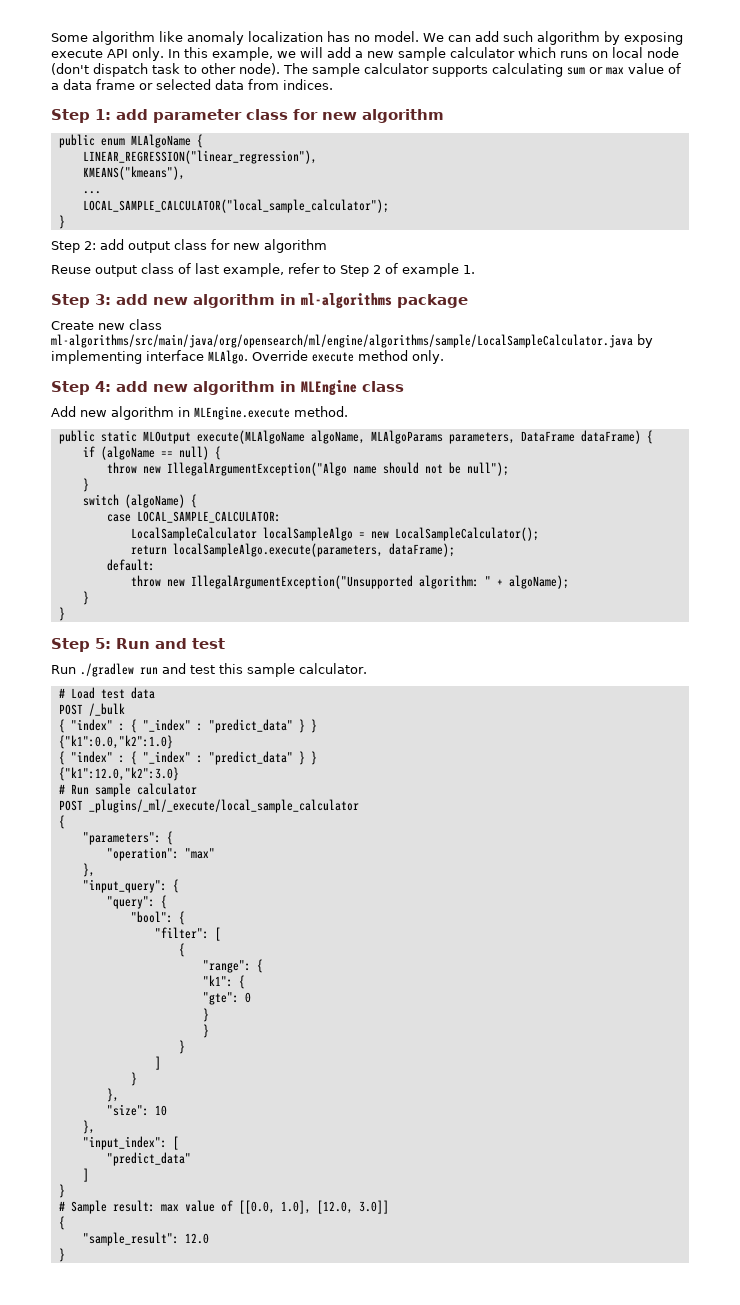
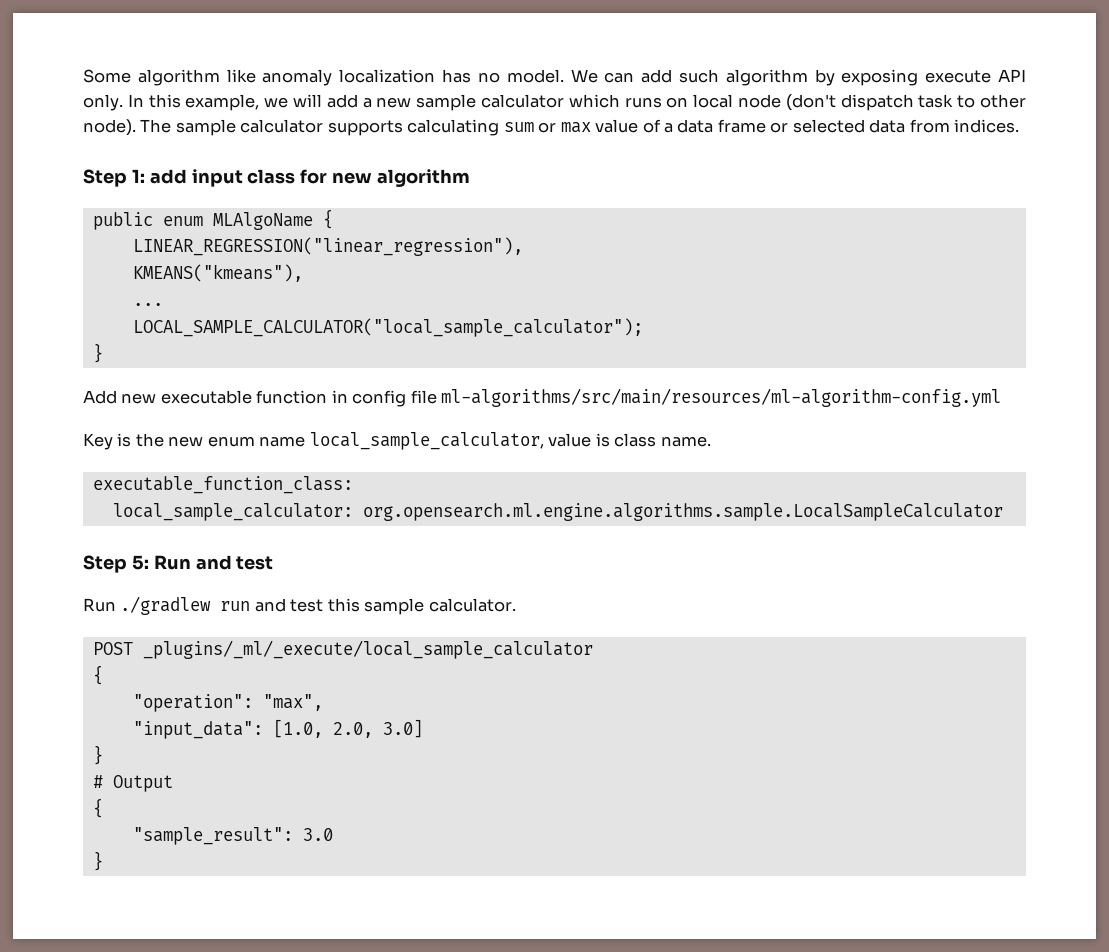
- Step 1: add parameter class for new algorithm
+ Step 1: add input class for new algorithm
- Step 2: add output class for new algorithm
- Reuse output class of last example, refer to Step 2 of example 1.
- Step 3: add new algorithm in ml-algorithms package
- Create new class ml-algorithms/src/main/java/org/opensearch/ml/engine/algorithms/sample/LocalSampleCalculator.java by implementing interface MLAlgo. Override execute method only.
- Step 4: add new algorithm in MLEngine class
- Add new algorithm in MLEngine.execute method.
- public static MLOutput execute(MLAlgoName algoName, MLAlgoParams parameters, DataFrame dataFrame) {
- if (algoName == null) {
- throw new IllegalArgumentException("Algo name should not be null");
- }
- switch (algoName) {
- case LOCAL_SAMPLE_CALCULATOR:
- LocalSampleCalculator localSampleAlgo = new LocalSampleCalculator();
- return localSampleAlgo.execute(parameters, dataFrame);
- default:
- throw new IllegalArgumentException("Unsupported algorithm: " + algoName);
- }
- }
+ Add new executable function in config file ml-algorithms/src/main/resources/ml-algorithm-config.yml
+ Key is the new enum name local_sample_calculator, value is class name.
+ executable_function_class:
+ local_sample_calculator: org.opensearch.ml.engine.algorithms.sample.LocalSampleCalculator
- # Load test data
- POST /_bulk
- { "index" : { "_index" : "predict_data" } }
- {"k1":0.0,"k2":1.0}
- { "index" : { "_index" : "predict_data" } }
- {"k1":12.0,"k2":3.0}
- # Run sample calculator
  POST _plugins/_ml/_execute/local_sample_calculator
  {
- "parameters": {
- "operation": "max"
- },
- "input_query": {
- "query": {
- "bool": {
- "filter": [
- {
- "range": {
- "k1": {
- "gte": 0
+ "operation": "max",
+ "input_data": [1.0, 2.0, 3.0]
  }
- }
- }
- ]
- }
- },
- "size": 10
- },
- "input_index": [
- "predict_data"
- ]
- }
- # Sample result: max value of [[0.0, 1.0], [12.0, 3.0]]
+ # Output
- "sample_result": 12.0
+ "sample_result": 3.0

